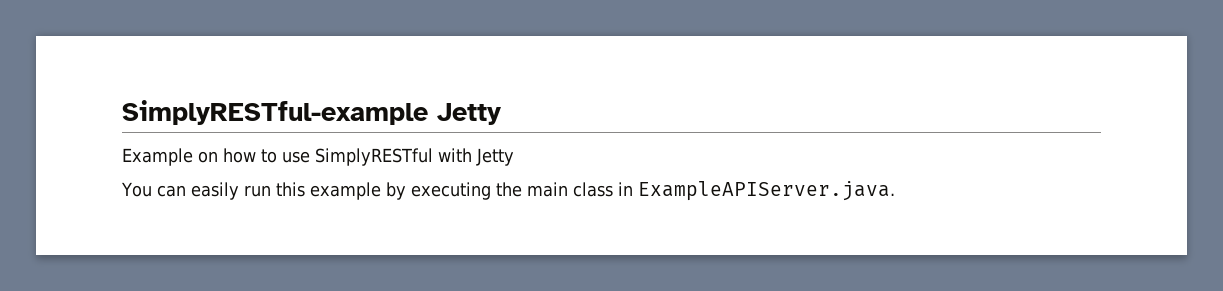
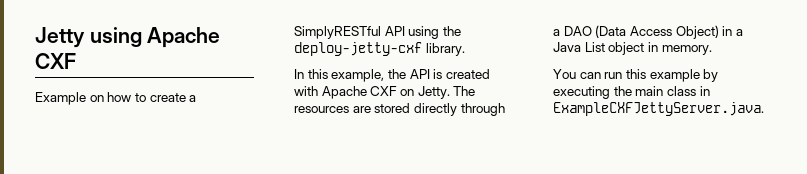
- SimplyRESTful-example Jetty
+ Jetty using Apache CXF
- Example on how to use SimplyRESTful with Jetty
+ Example on how to create a SimplyRESTful API using the deploy-jetty-cxf library.
+ In this example, the API is created with Apache CXF on Jetty. The resources are stored directly through a DAO (Data Access Object) in a Java List object in memory.
- You can easily run this example by executing the main class in ExampleAPIServer.java.
+ You can run this example by executing the main class in ExampleCXFJettyServer.java.

